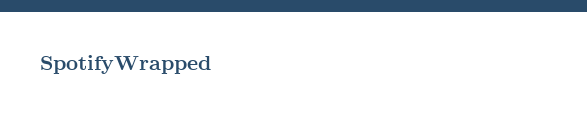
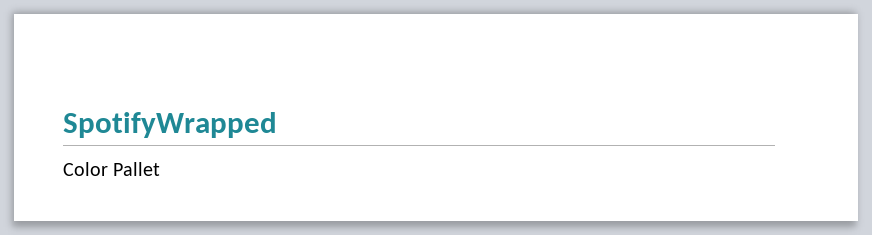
+ Color Pallet

